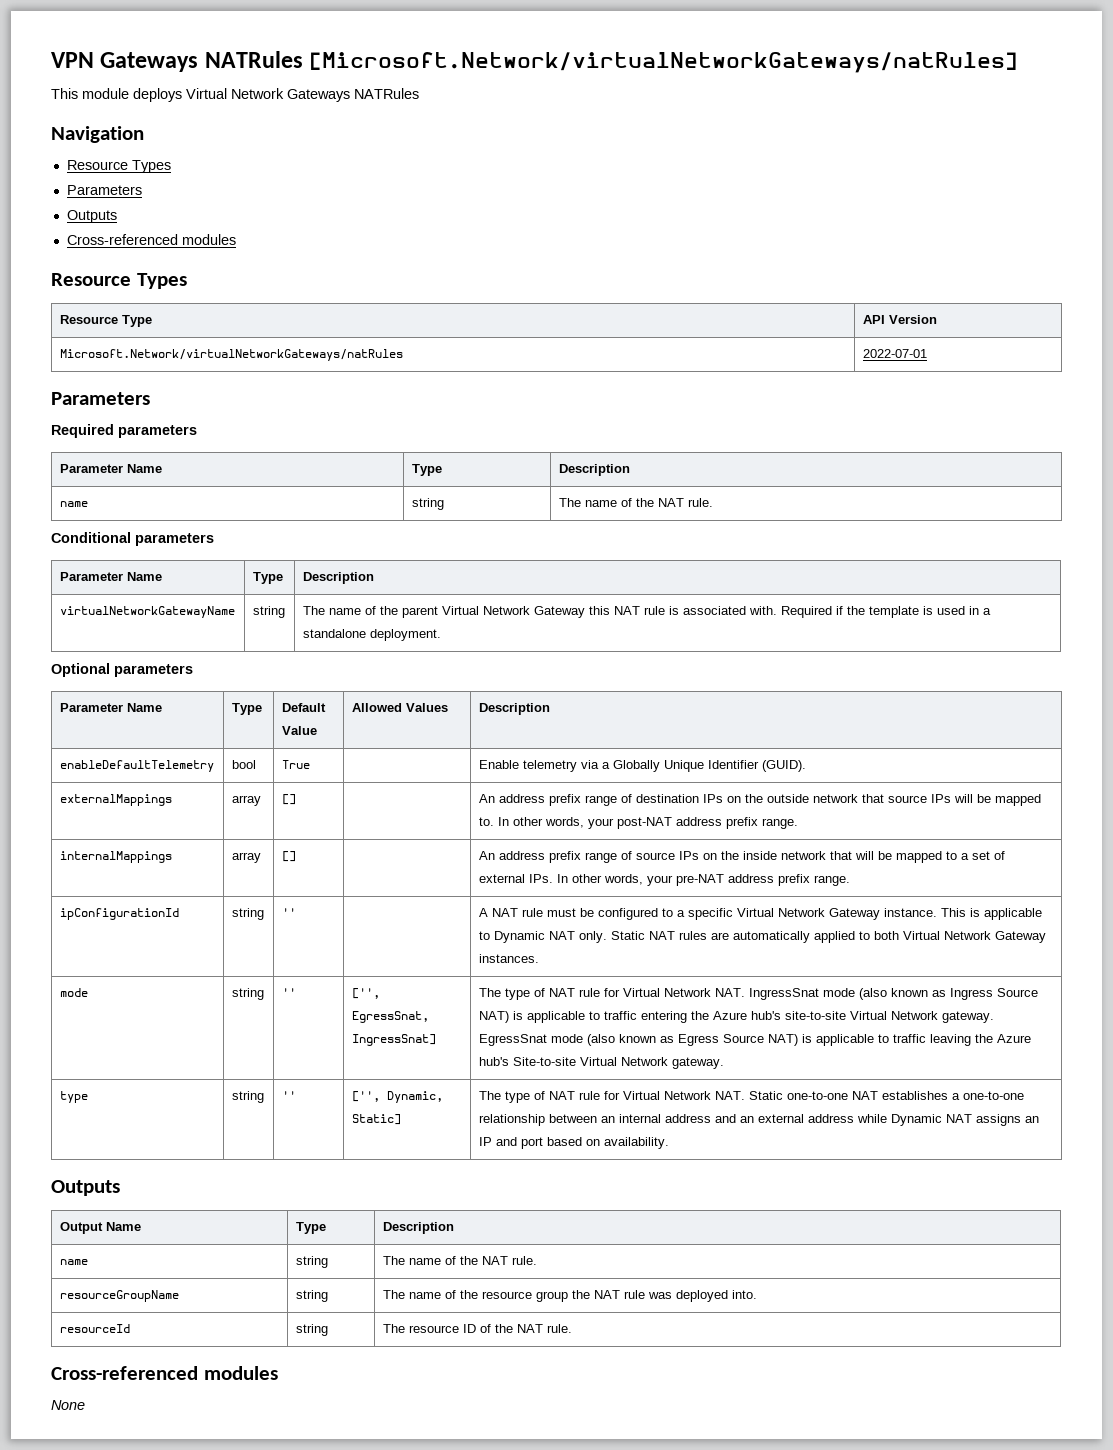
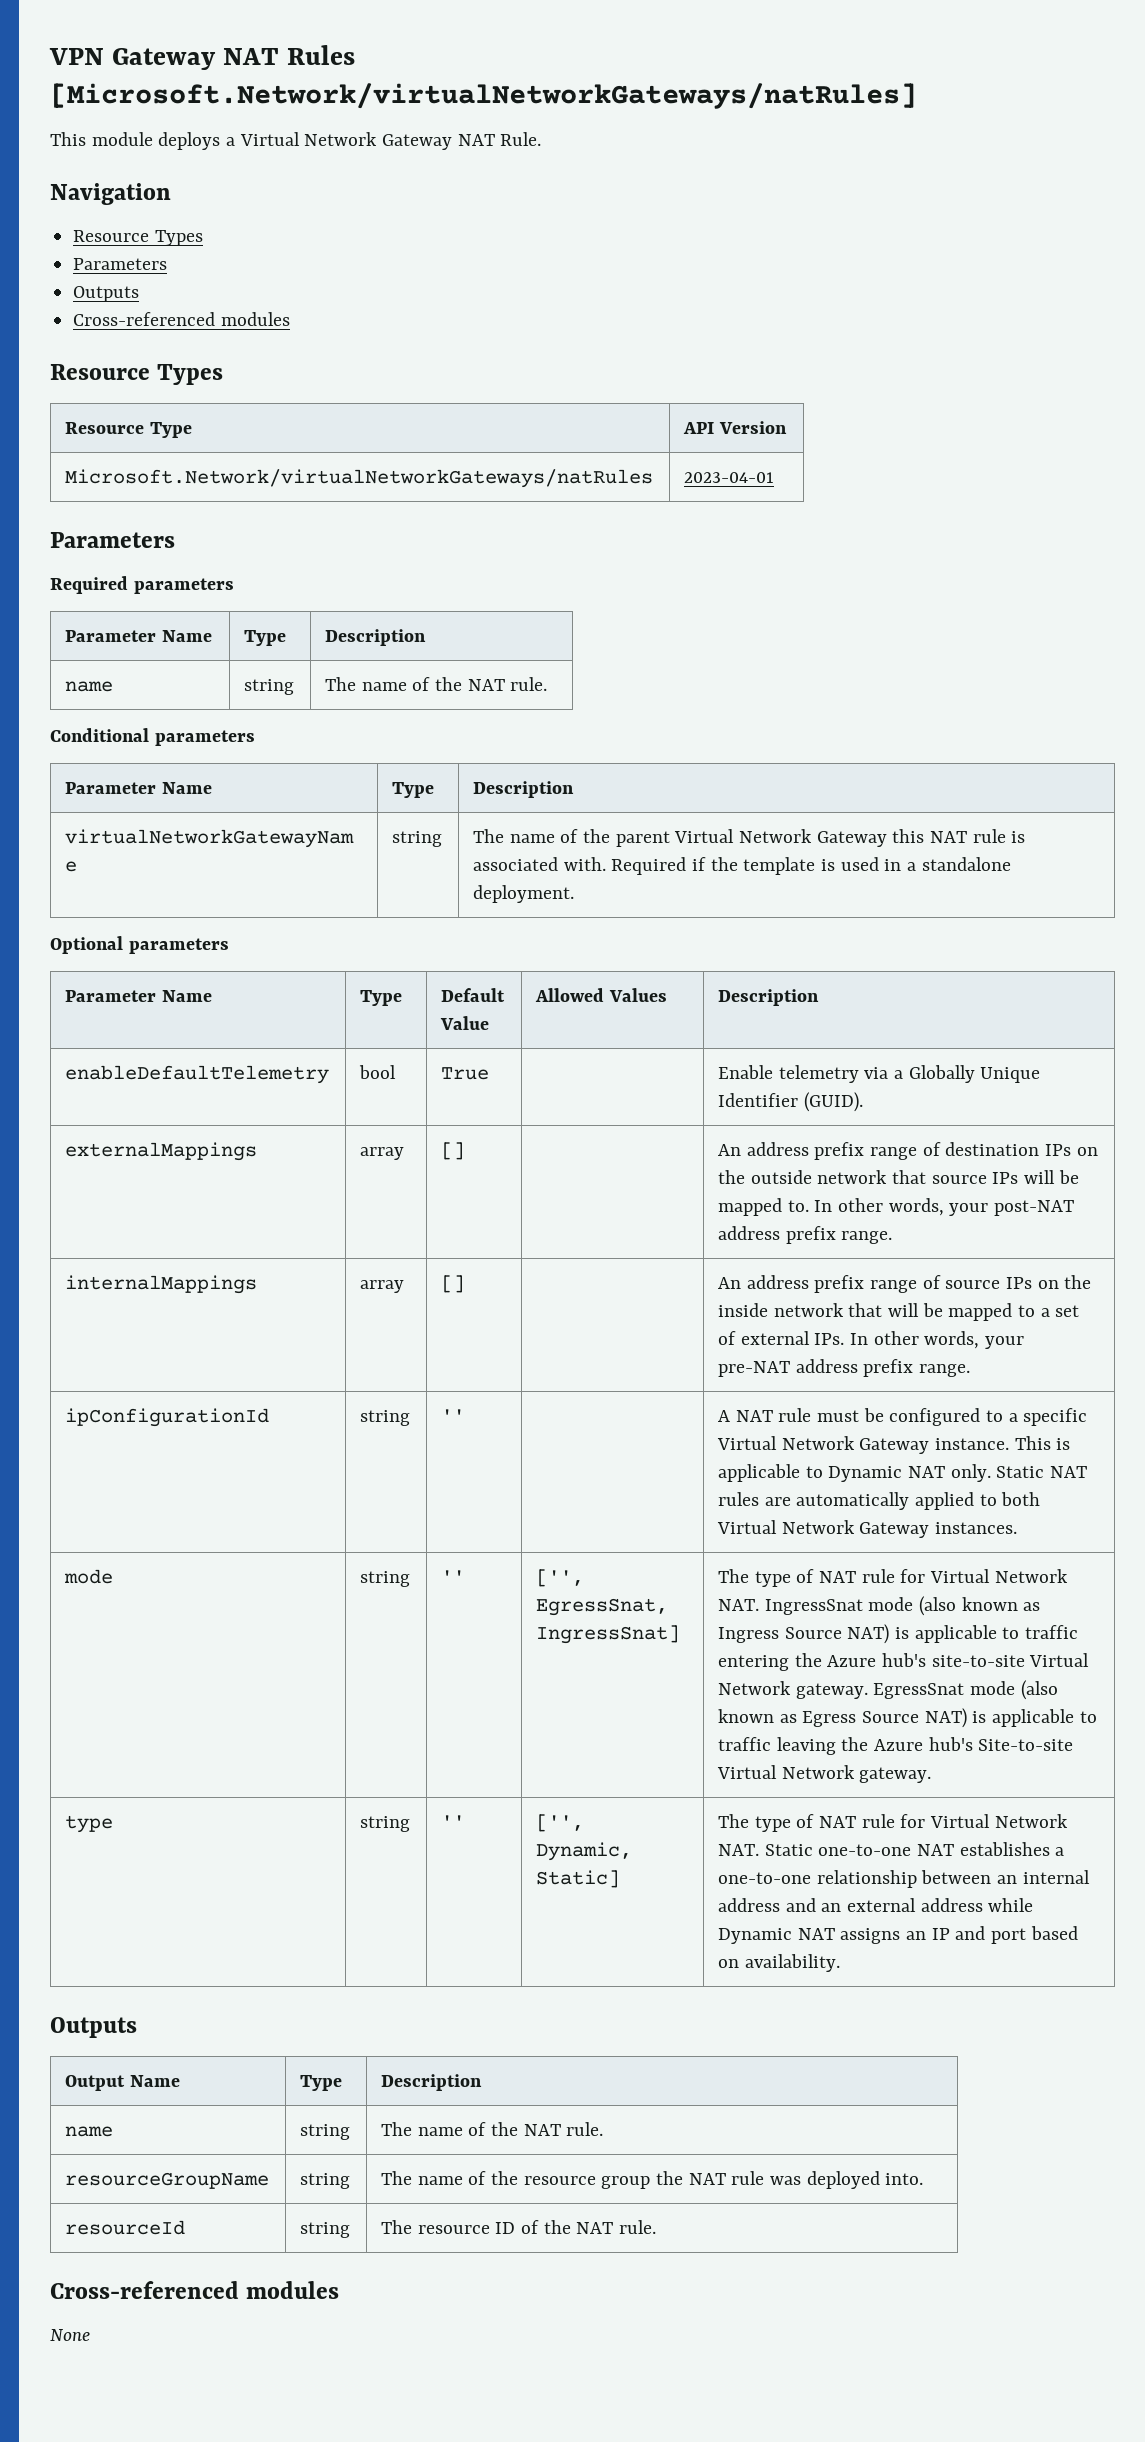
- VPN Gateways NATRules [Microsoft.Network/virtualNetworkGateways/natRules]
+ VPN Gateway NAT Rules [Microsoft.Network/virtualNetworkGateways/natRules]
- This module deploys Virtual Network Gateways NATRules
+ This module deploys a Virtual Network Gateway NAT Rule.
- Microsoft.Network/virtualNetworkGateways/natRules | 2022-07-01
+ Microsoft.Network/virtualNetworkGateways/natRules | 2023-04-01

